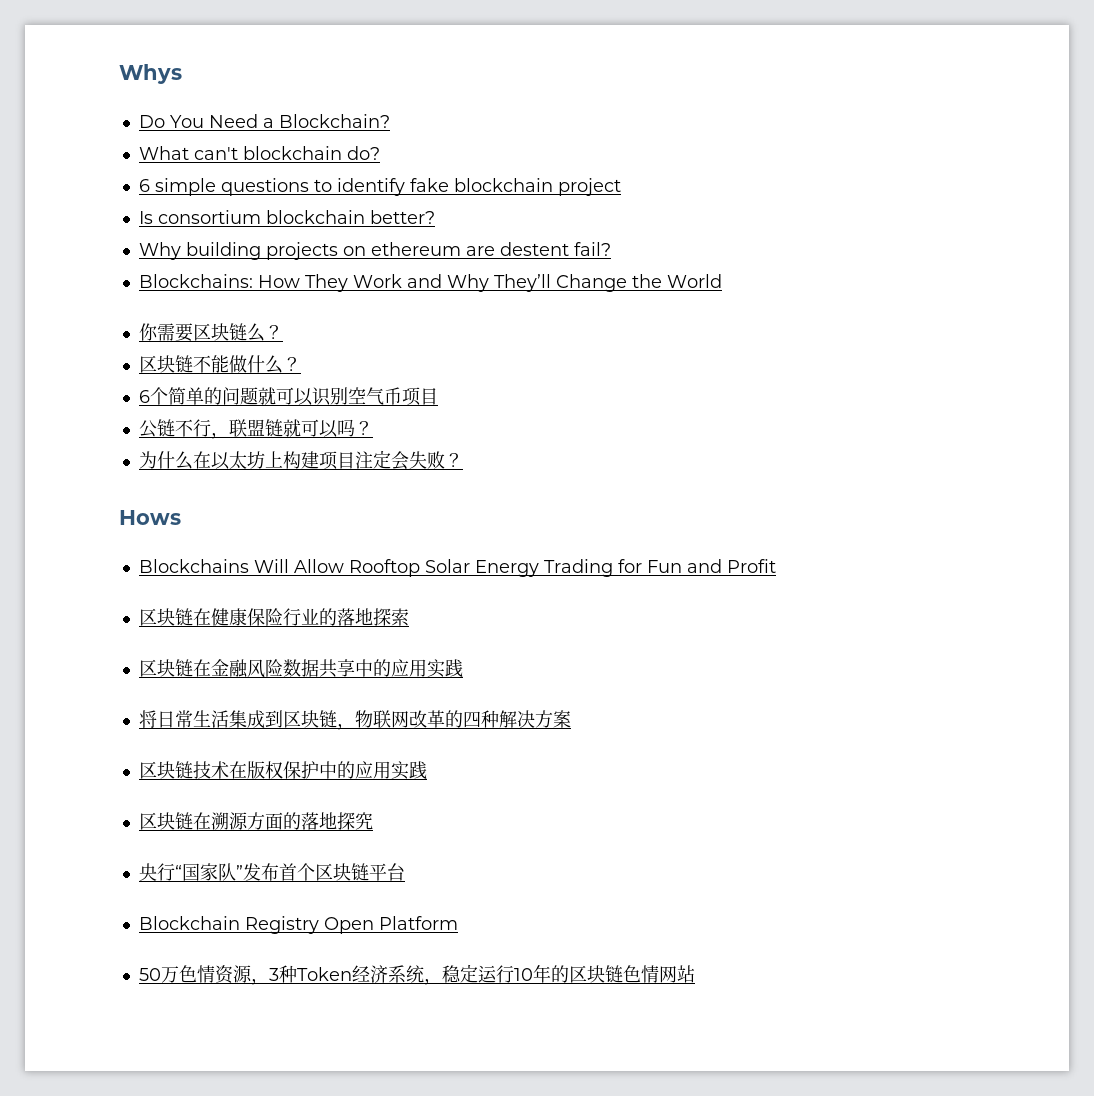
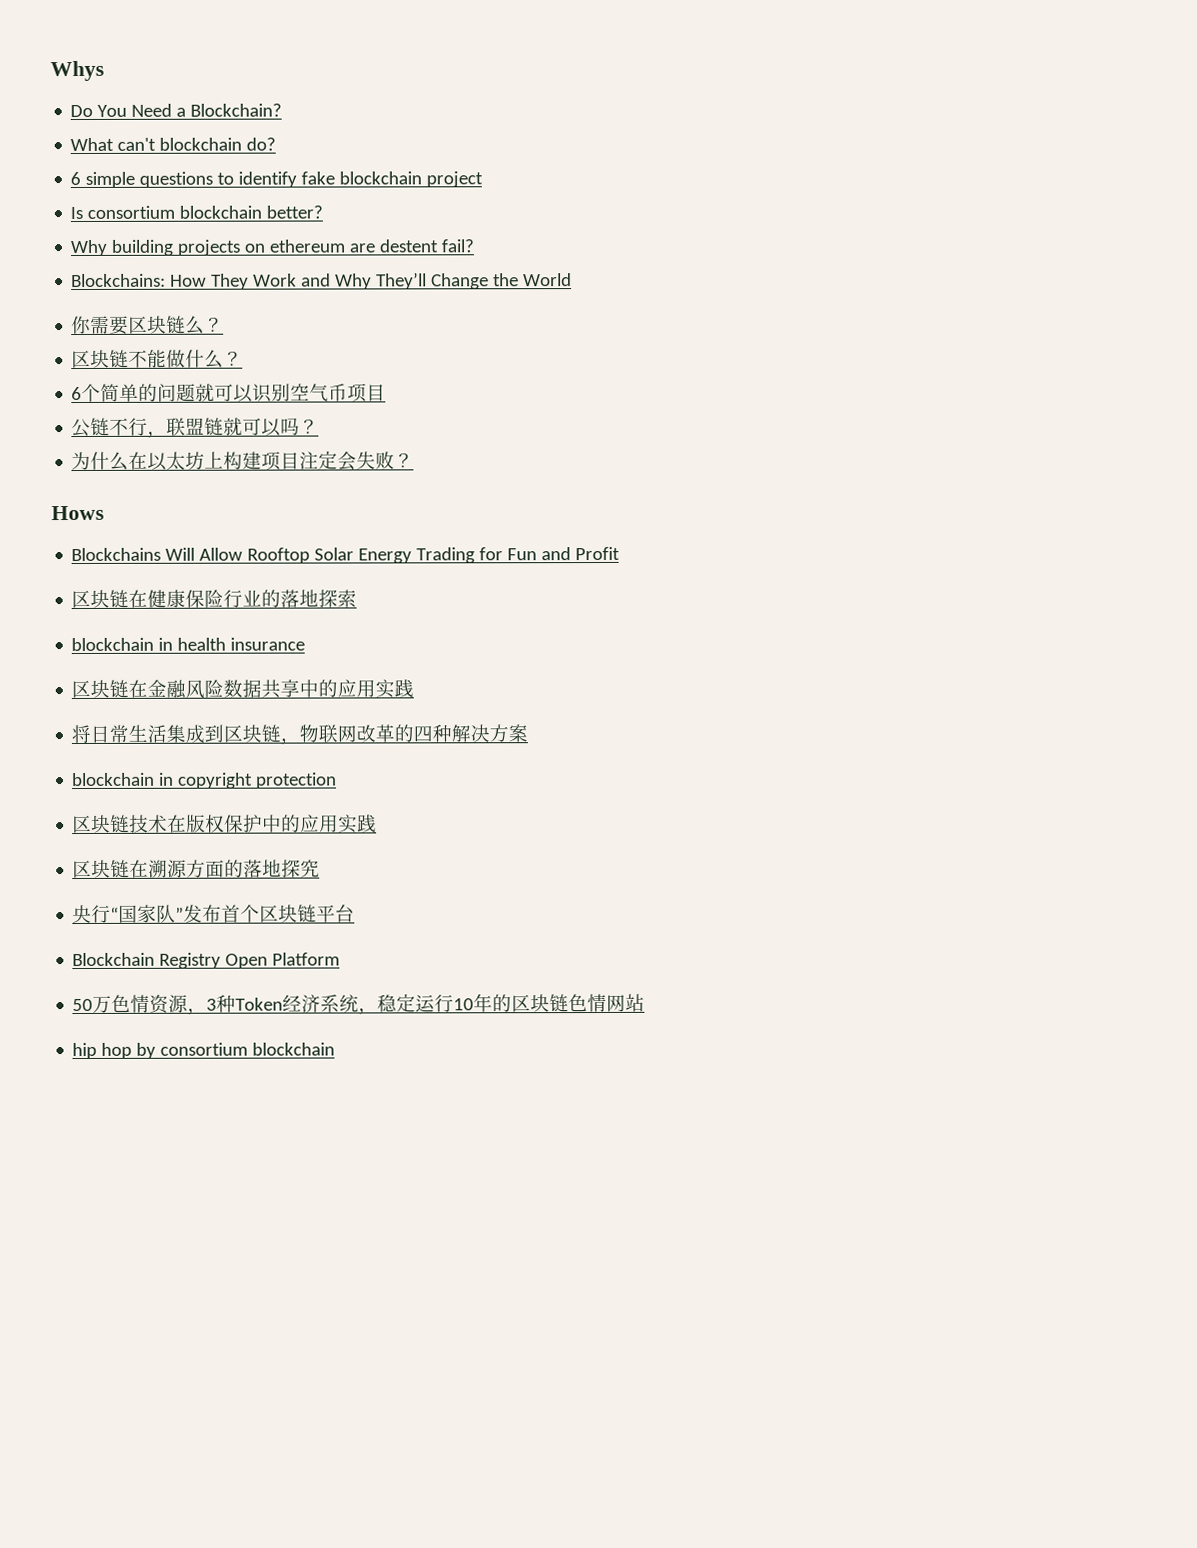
+ blockchain in health insurance
+ blockchain in copyright protection
+ hip hop by consortium blockchain

